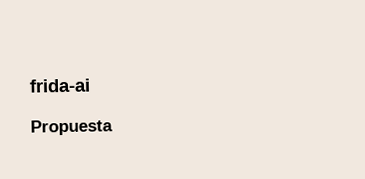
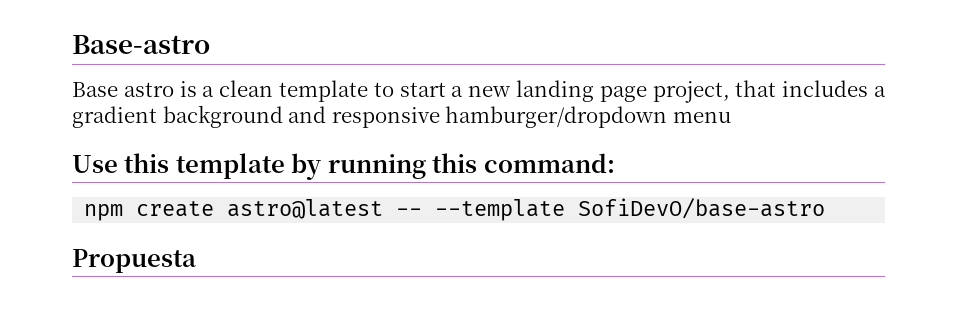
- frida-ai
+ Base-astro
+ Base astro is a clean template to start a new landing page project, that includes a gradient background and responsive hamburger/dropdown menu
+ Use this template by running this command:
+ npm create astro@latest -- --template SofiDevO/base-astro

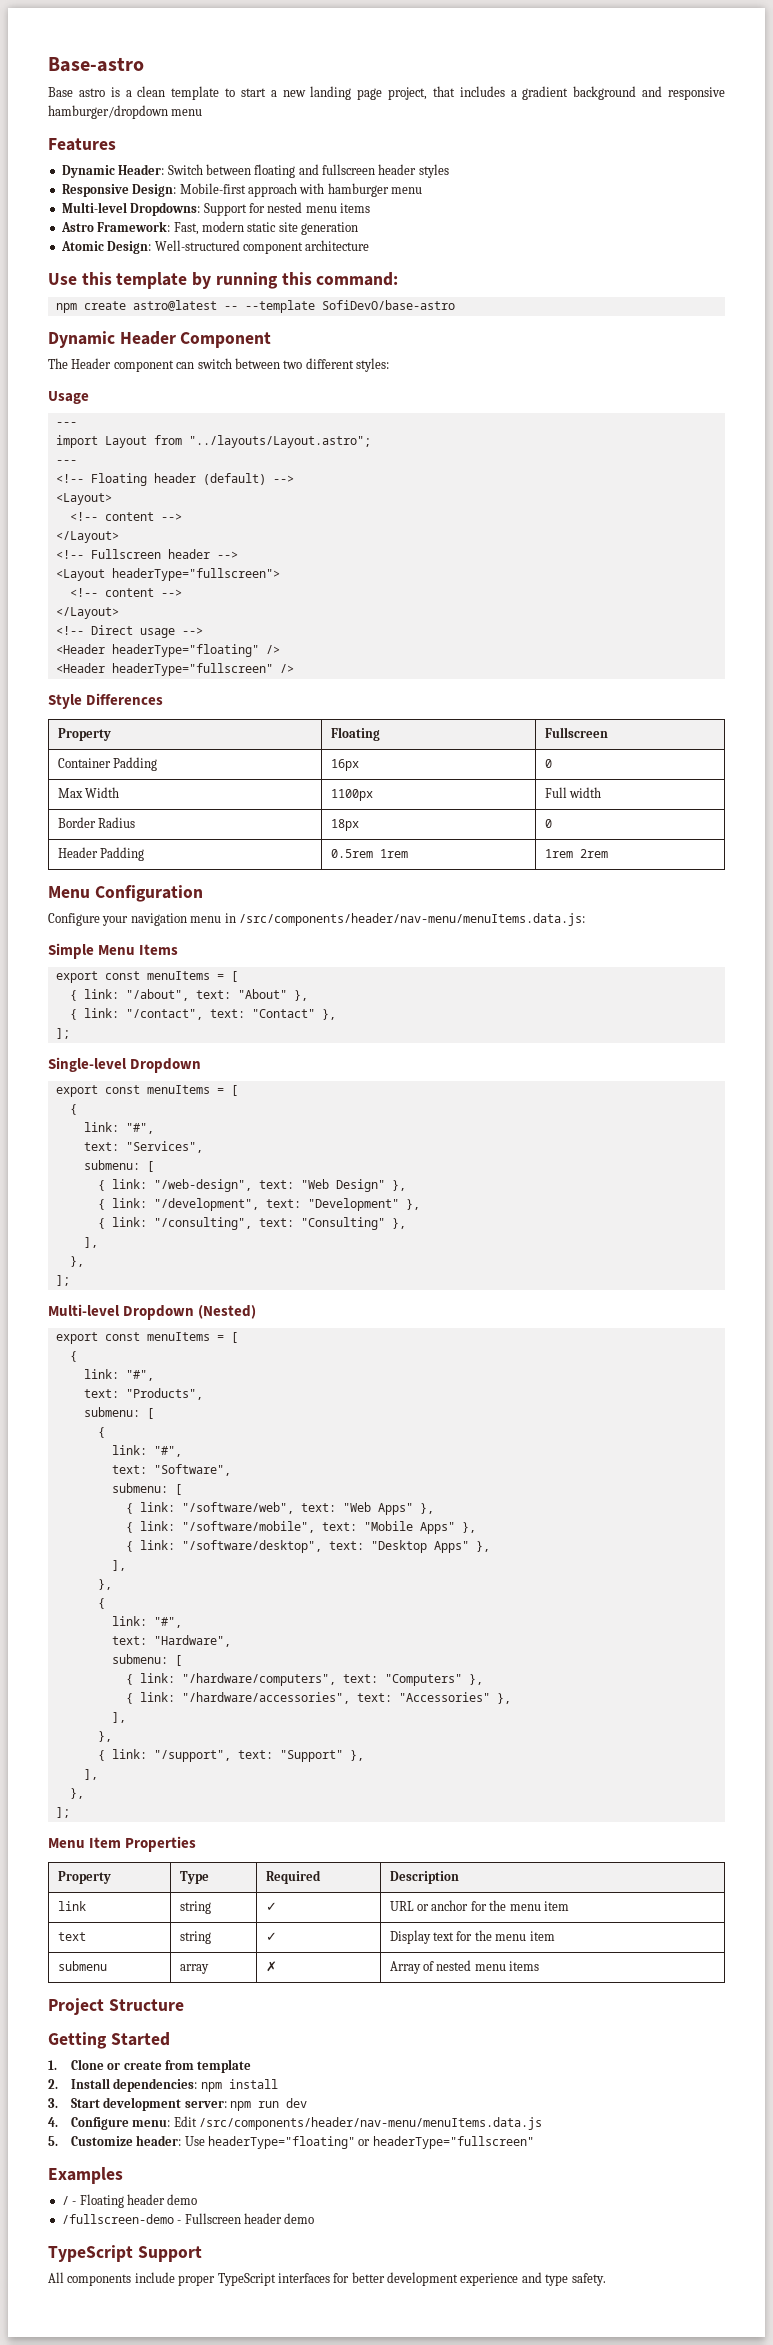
+ Features
+ Dynamic Header: Switch between floating and fullscreen header styles
+ Responsive Design: Mobile-first approach with hamburger menu
+ Multi-level Dropdowns: Support for nested menu items
+ Astro Framework: Fast, modern static site generation
+ Atomic Design: Well-structured component architecture
- Propuesta
+ Dynamic Header Component
+ The Header component can switch between two different styles:
+ Usage
+ ---
+ import Layout from "../layouts/Layout.astro";
+ ---
+ <!-- Floating header (default) -->
+ <Layout>
+ <!-- content -->
+ </Layout>
+ <!-- Fullscreen header -->
+ <Layout headerType="fullscreen">
+ <!-- content -->
+ </Layout>
+ <!-- Direct usage -->
+ <Header headerType="floating" />
+ <Header headerType="fullscreen" />
+ Style Differences
+ Property | Floating | Fullscreen
+ Container Padding | 16px | 0
+ Max Width | 1100px | Full width
+ Border Radius | 18px | 0
+ Header Padding | 0.5rem 1rem | 1rem 2rem
+ Menu Configuration
+ Configure your navigation menu in /src/components/header/nav-menu/menuItems.data.js:
+ Simple Menu Items
+ export const menuItems = [
+ { link: "/about", text: "About" },
+ { link: "/contact", text: "Contact" },
+ ];
+ Single-level Dropdown
+ export const menuItems = [
+ {
+ link: "#",
+ text: "Services",
+ submenu: [
+ { link: "/web-design", text: "Web Design" },
+ { link: "/development", text: "Development" },
+ { link: "/consulting", text: "Consulting" },
+ ],
+ },
+ ];
+ Multi-level Dropdown (Nested)
+ export const menuItems = [
+ {
+ link: "#",
+ text: "Products",
+ submenu: [
+ {
+ link: "#",
+ text: "Software",
+ submenu: [
+ { link: "/software/web", text: "Web Apps" },
+ { link: "/software/mobile", text: "Mobile Apps" },
+ { link: "/software/desktop", text: "Desktop Apps" },
+ ],
+ },
+ {
+ link: "#",
+ text: "Hardware",
+ submenu: [
+ { link: "/hardware/computers", text: "Computers" },
+ { link: "/hardware/accessories", text: "Accessories" },
+ ],
+ },
+ { link: "/support", text: "Support" },
+ ],
+ },
+ ];
+ Menu Item Properties
+ Property | Type | Required | Description
+ link | string | ✓ | URL or anchor for the menu item
+ text | string | ✓ | Display text for the menu item
+ submenu | array | ✗ | Array of nested menu items
+ Project Structure
+ Getting Started
+ 1. Clone or create from template
+ 2. Install dependencies: npm install
+ 3. Start development server: npm run dev
+ 4. Configure menu: Edit /src/components/header/nav-menu/menuItems.data.js
+ 5. Customize header: Use headerType="floating" or headerType="fullscreen"
+ Examples
+ / - Floating header demo
+ /fullscreen-demo - Fullscreen header demo
+ TypeScript Support
+ All components include proper TypeScript interfaces for better development experience and type safety.

